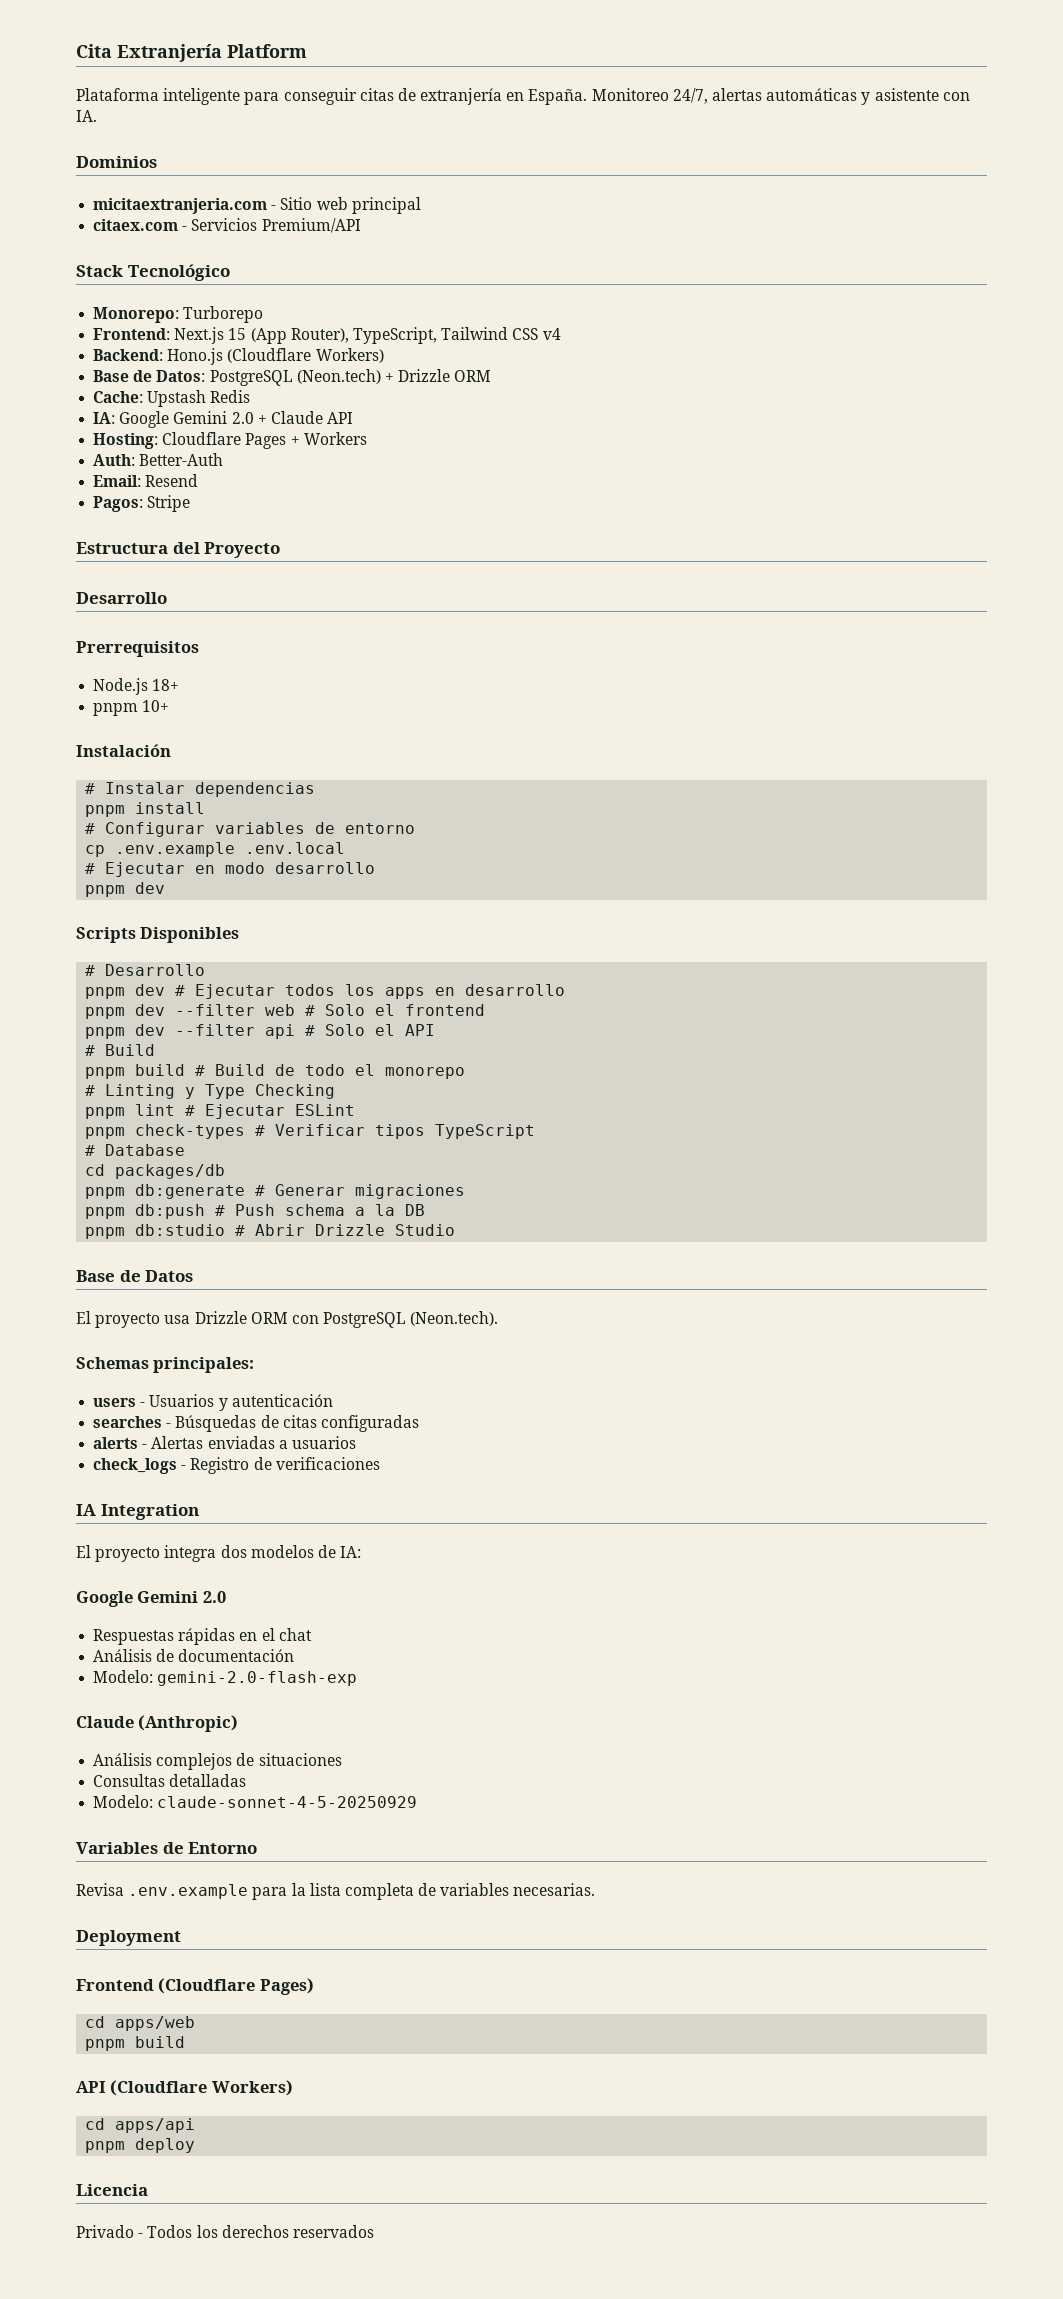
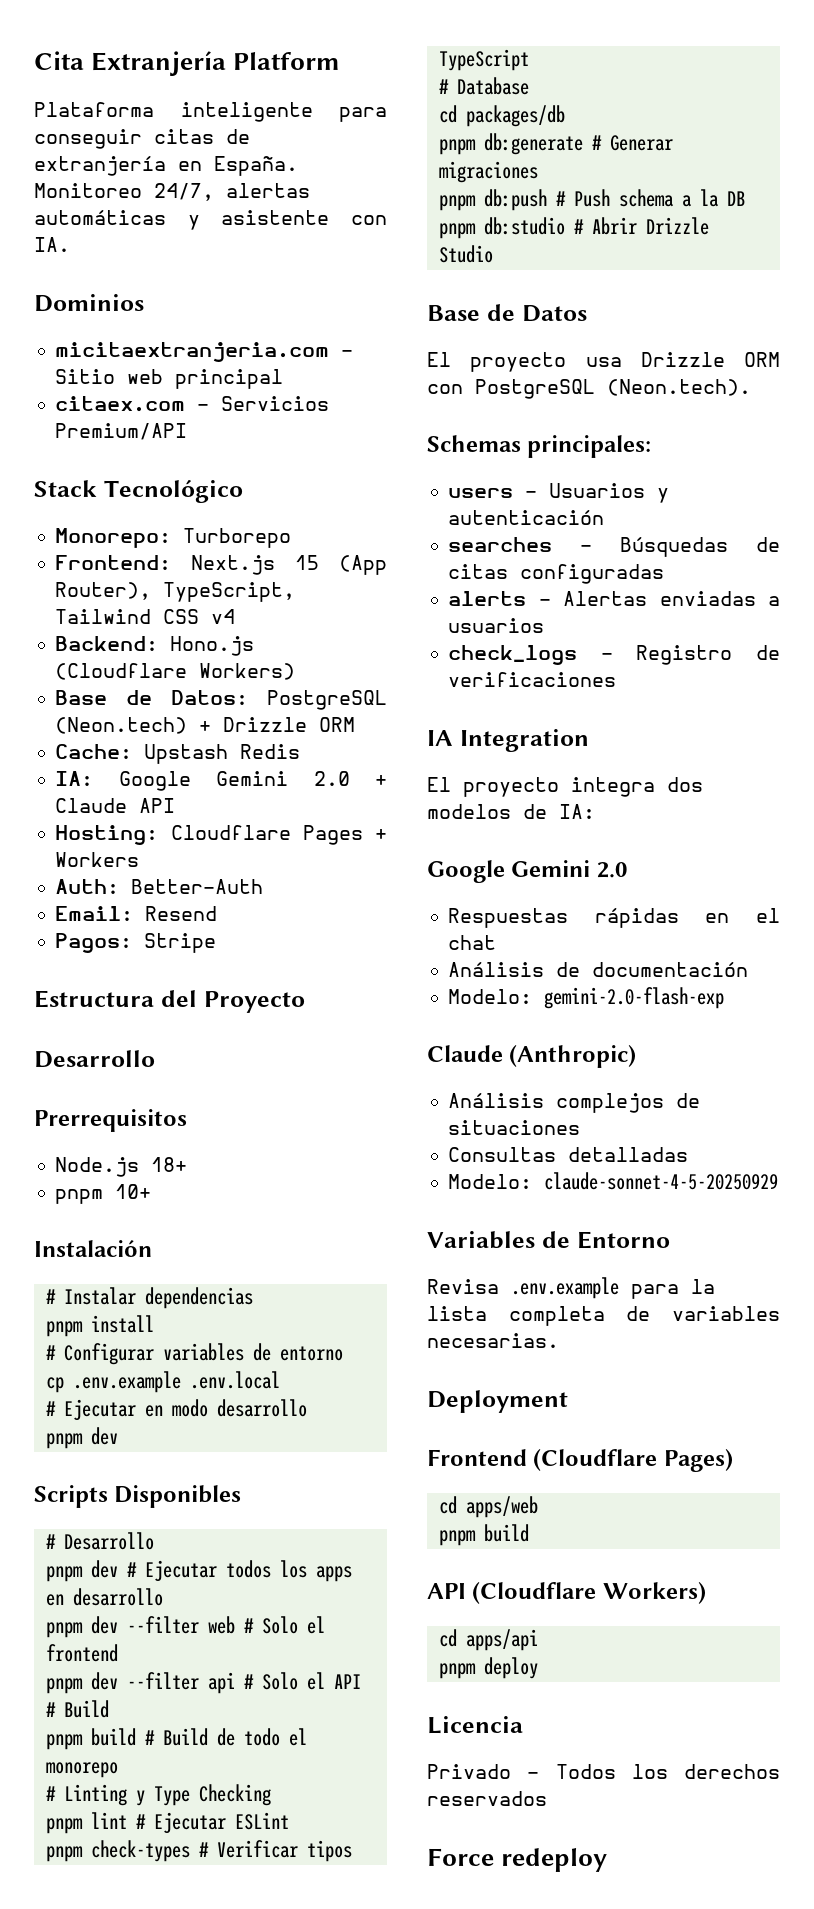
+ Force redeploy

